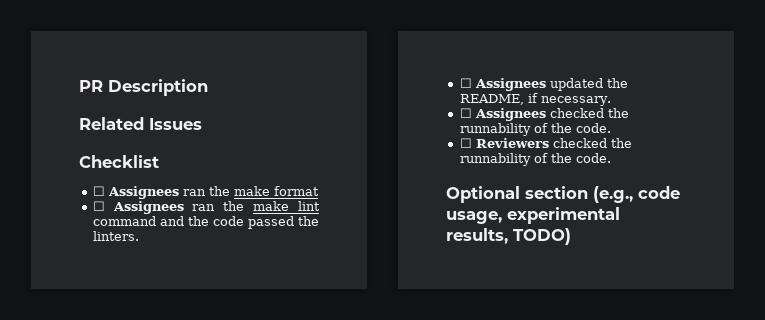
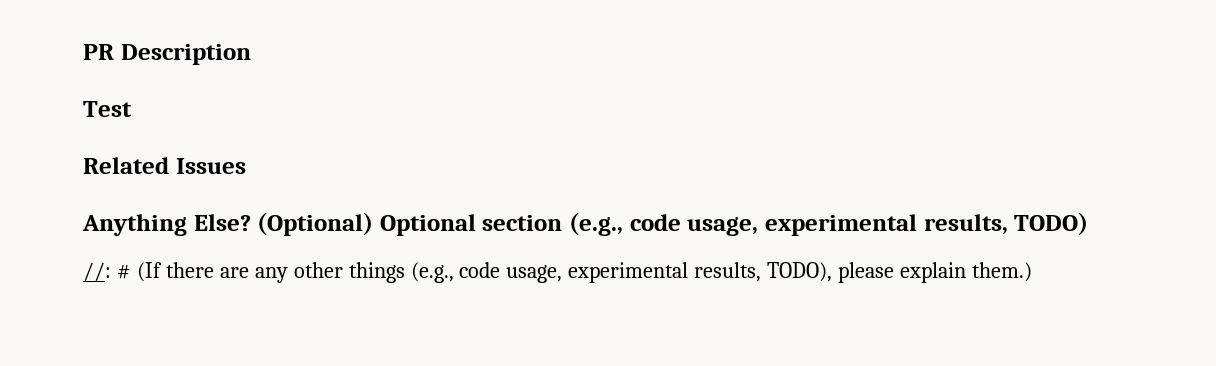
+ Test
- Checklist
- ☐ Assignees ran the make format
- ☐ Assignees ran the make lint command and the code passed the linters.
- ☐ Assignees updated the README, if necessary.
- ☐ Assignees checked the runnability of the code.
- ☐ Reviewers checked the runnability of the code.
- Optional section (e.g., code usage, experimental results, TODO)
+ Anything Else? (Optional) Optional section (e.g., code usage, experimental results, TODO)
+ //: # (If there are any other things (e.g., code usage, experimental results, TODO), please explain them.)

